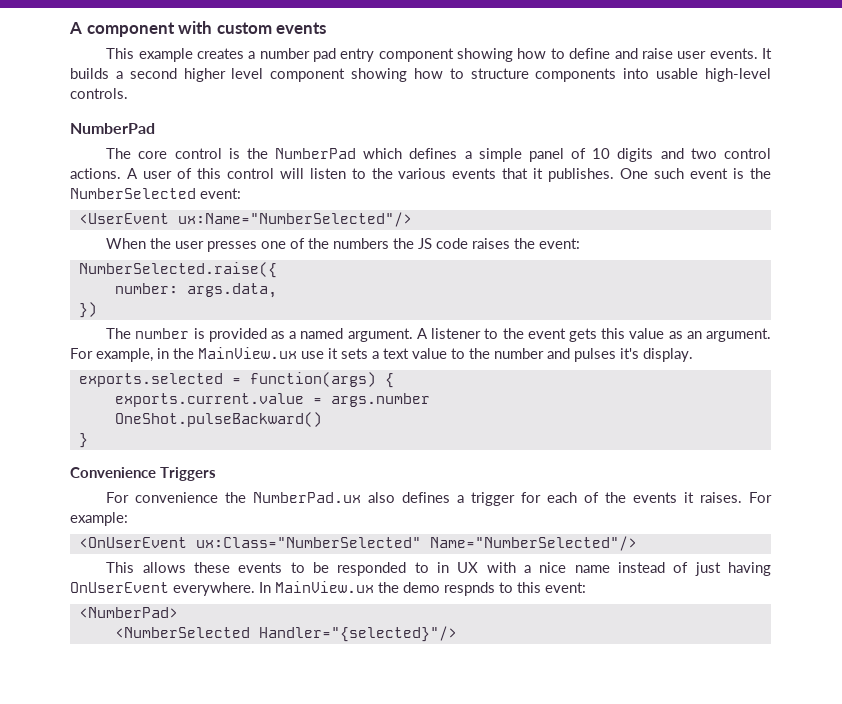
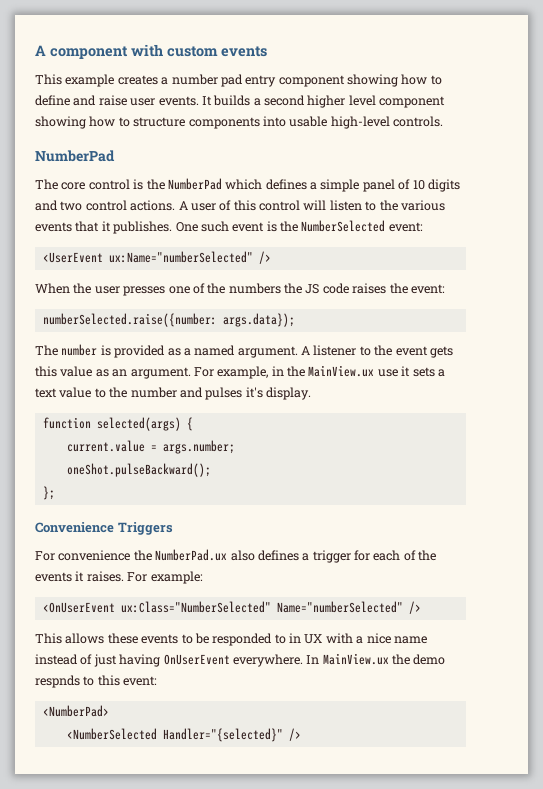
- <UserEvent ux:Name="NumberSelected"/>
+ <UserEvent ux:Name="numberSelected" />
- NumberSelected.raise({
- number: args.data,
- })
+ numberSelected.raise({number: args.data});
- exports.selected = function(args) {
- exports.current.value = args.number
- OneShot.pulseBackward()
- }
+ function selected(args) {
+ current.value = args.number;
+ oneShot.pulseBackward();
+ };
- <OnUserEvent ux:Class="NumberSelected" Name="NumberSelected"/>
+ <OnUserEvent ux:Class="NumberSelected" Name="numberSelected" />
- <NumberSelected Handler="{selected}"/>
+ <NumberSelected Handler="{selected}" />

